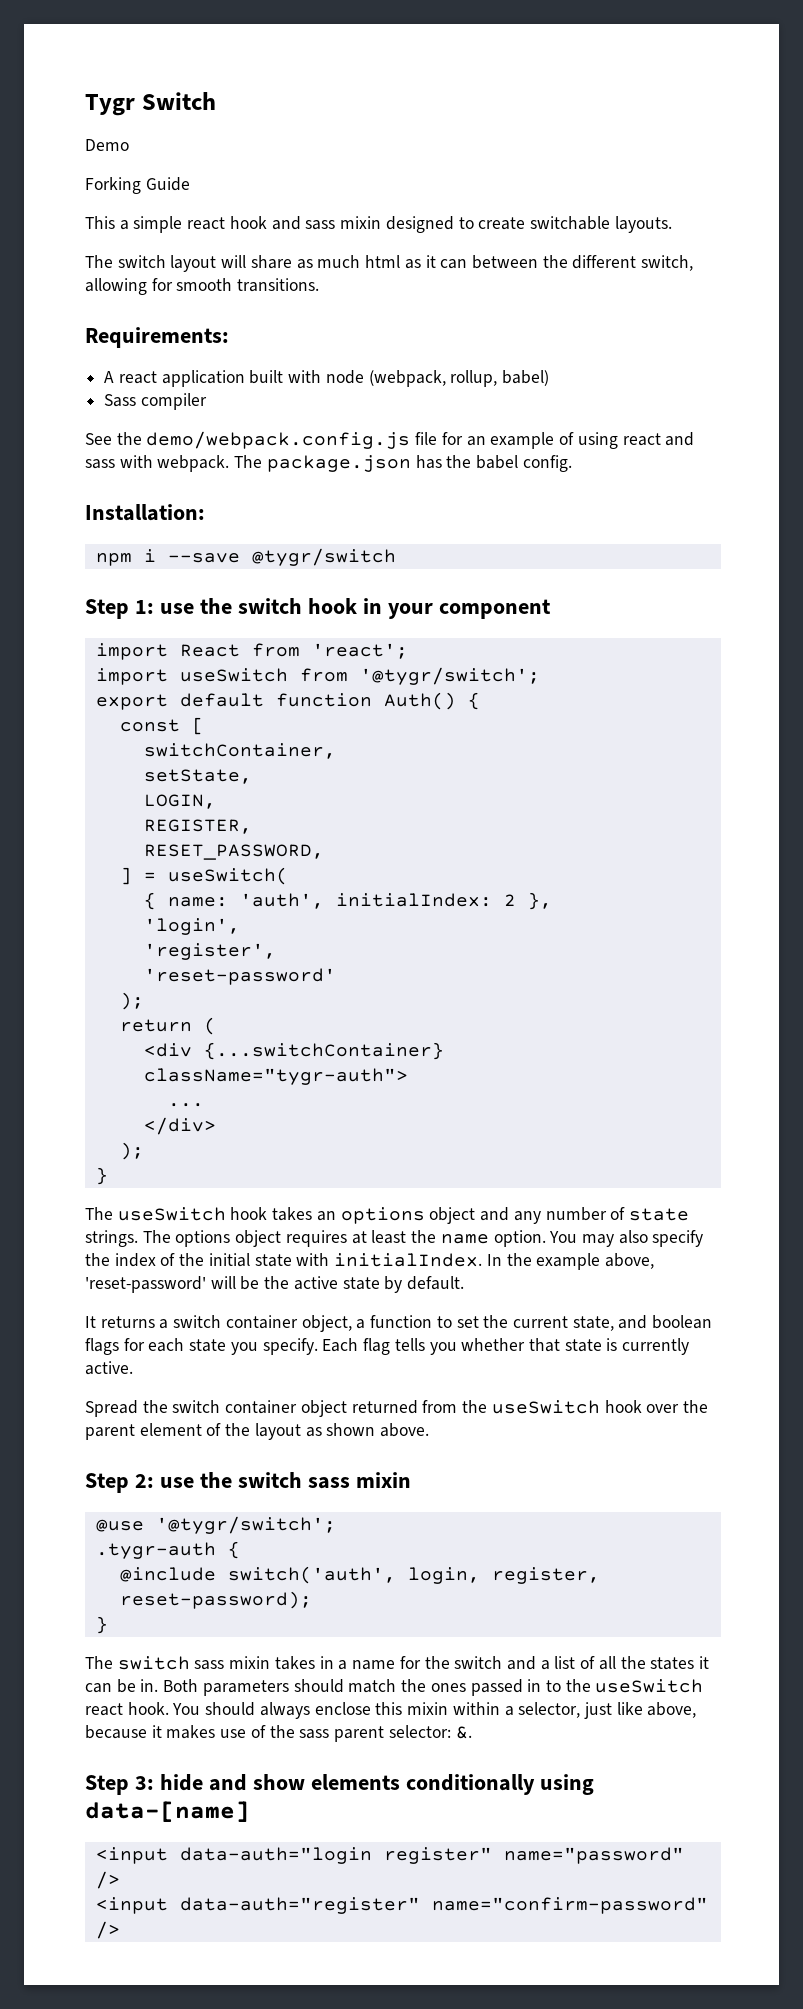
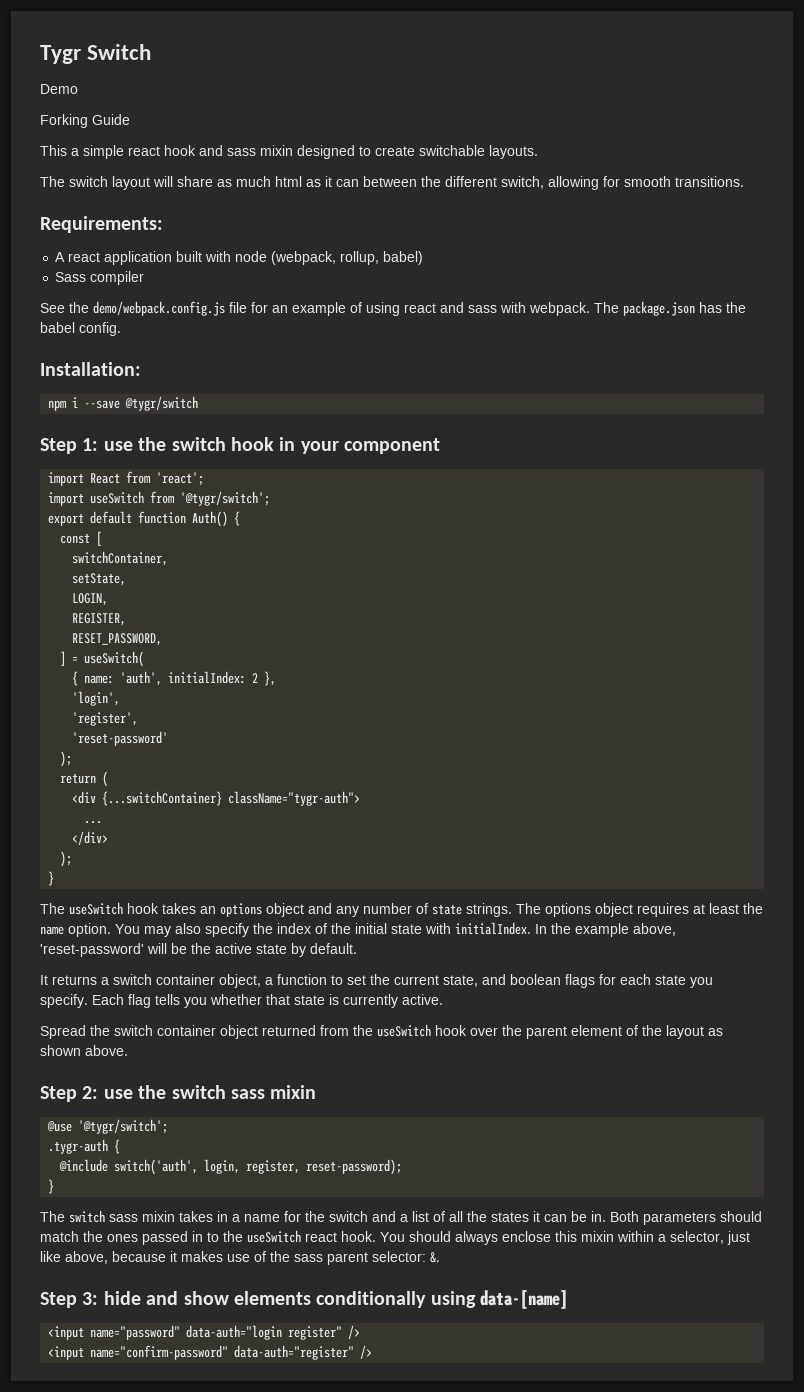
- <input data-auth="login register" name="password" />
+ <input name="password" data-auth="login register" />
- <input data-auth="register" name="confirm-password" />
+ <input name="confirm-password" data-auth="register" />

